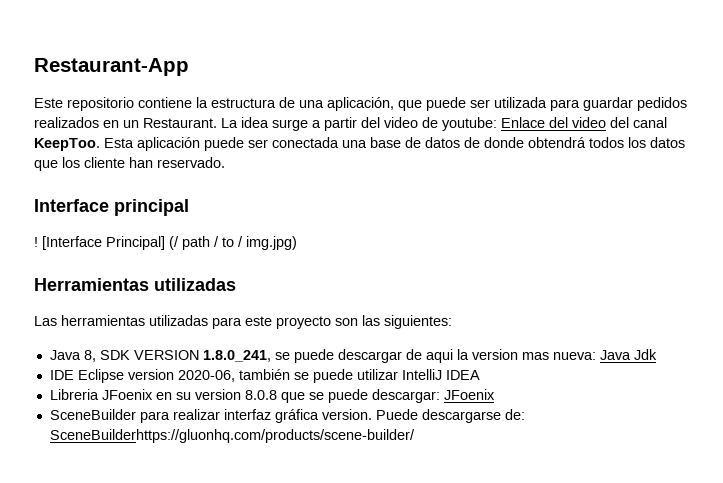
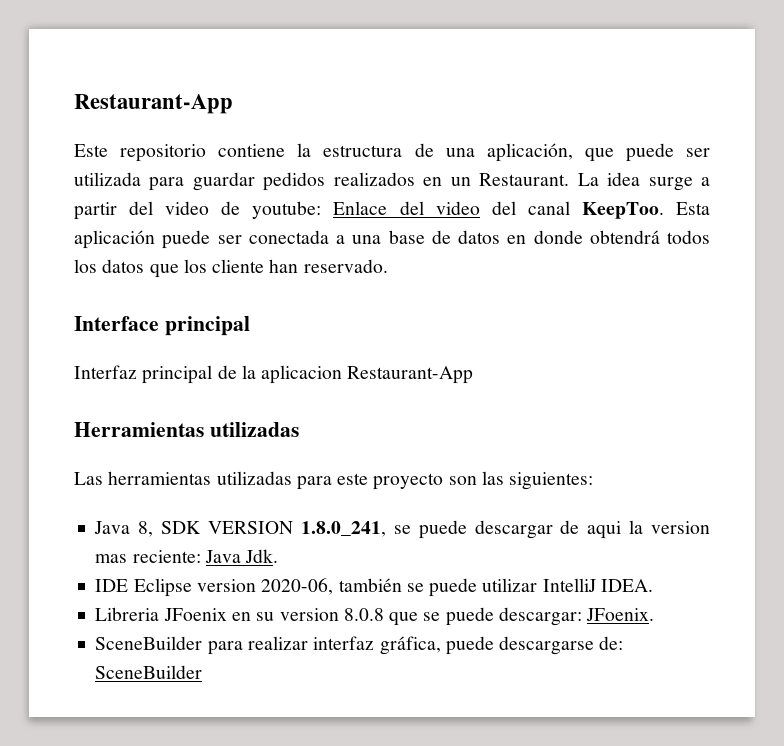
- Esta aplicación puede ser conectada una base de datos de donde obtendrá todos los datos que los cliente han reservado.
+ Esta aplicación puede ser conectada a una base de datos en donde obtendrá todos los datos que los cliente han reservado.
- ! [Interface Principal] (/ path / to / img.jpg)
+ Interfaz principal de la aplicacion Restaurant-App
- Java 8, SDK VERSION 1.8.0_241, se puede descargar de aqui la version mas nueva: Java Jdk
+ Java 8, SDK VERSION 1.8.0_241, se puede descargar de aqui la version mas reciente: Java Jdk.
- IDE Eclipse version 2020-06, también se puede utilizar IntelliJ IDEA
+ IDE Eclipse version 2020-06, también se puede utilizar IntelliJ IDEA.
- Libreria JFoenix en su version 8.0.8 que se puede descargar: JFoenix
+ Libreria JFoenix en su version 8.0.8 que se puede descargar: JFoenix.
- SceneBuilder para realizar interfaz gráfica version. Puede descargarse de: SceneBuilderhttps://gluonhq.com/products/scene-builder/
+ SceneBuilder para realizar interfaz gráfica, puede descargarse de: SceneBuilder

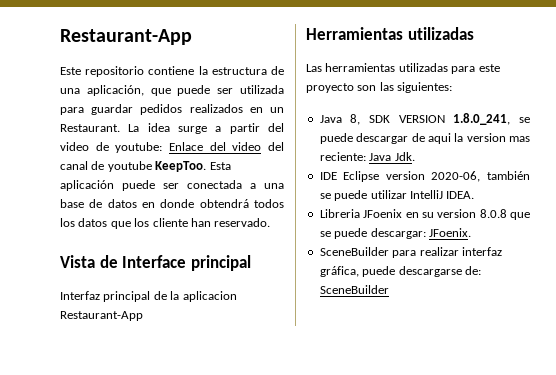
- La idea surge a partir del video de youtube: Enlace del video del canal KeepToo.
+ La idea surge a partir del video de youtube: Enlace del video del canal de youtube KeepToo.
- Interface principal
+ Vista de Interface principal

